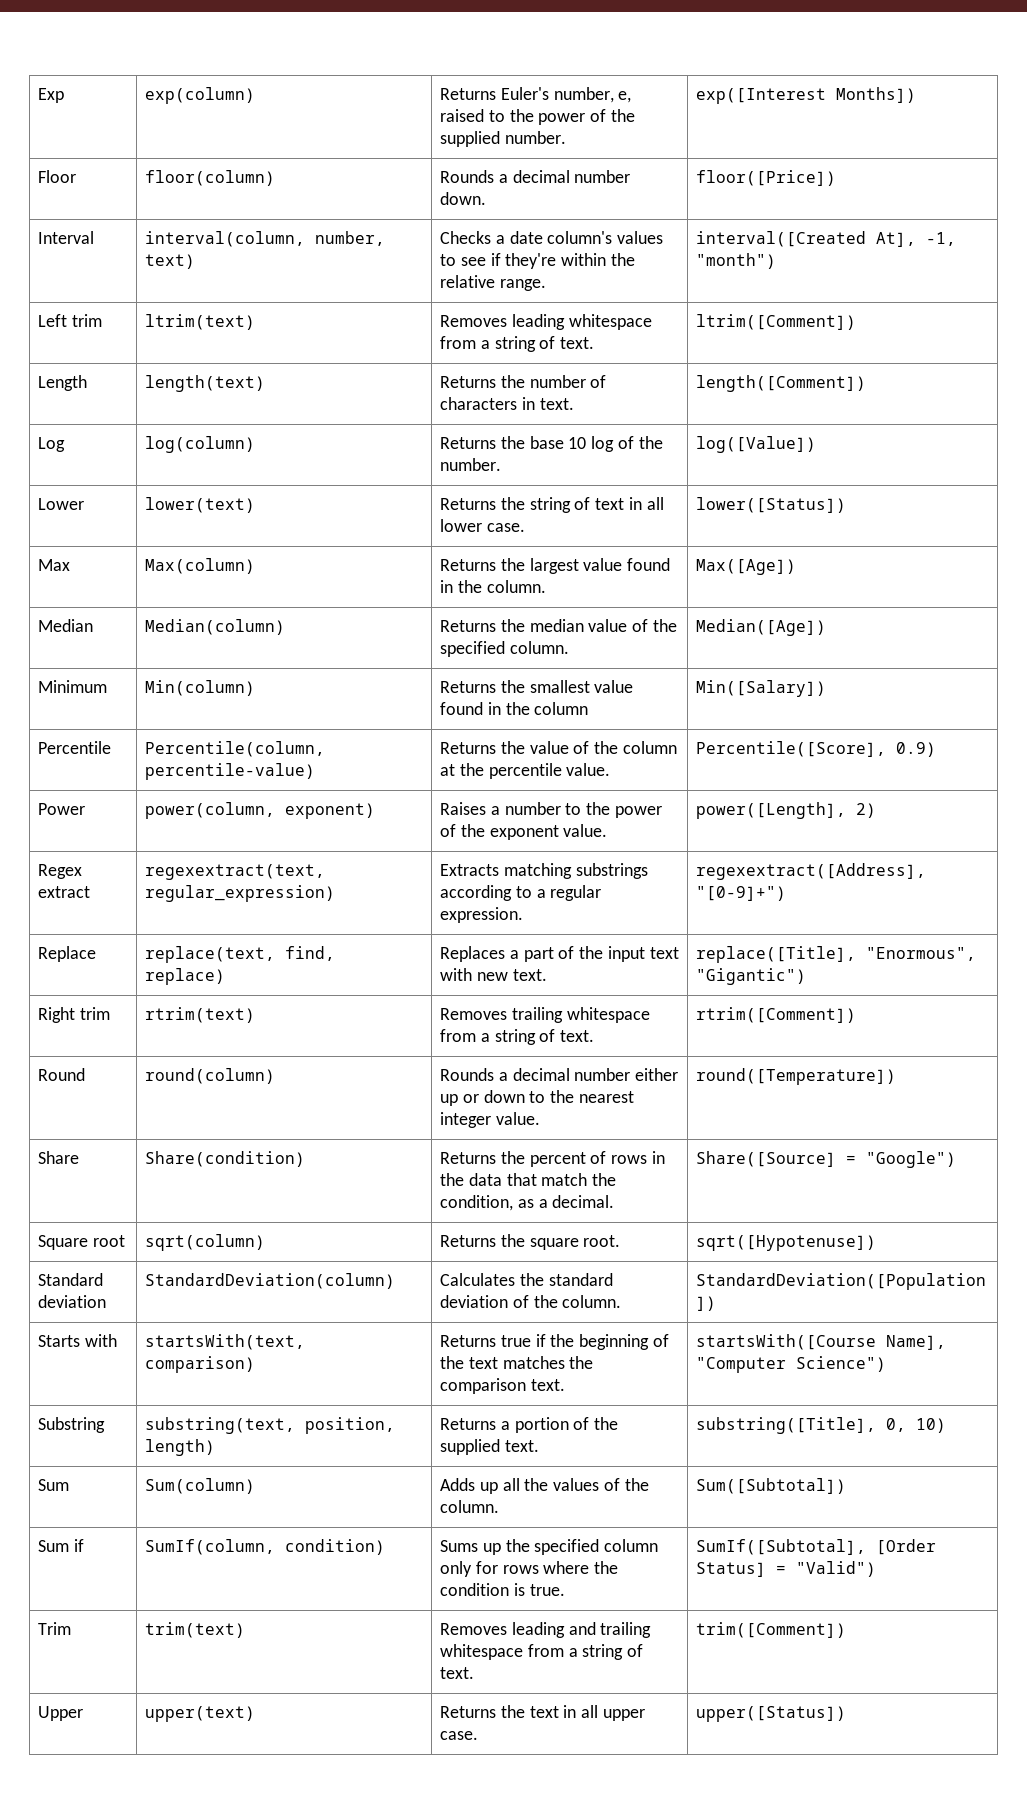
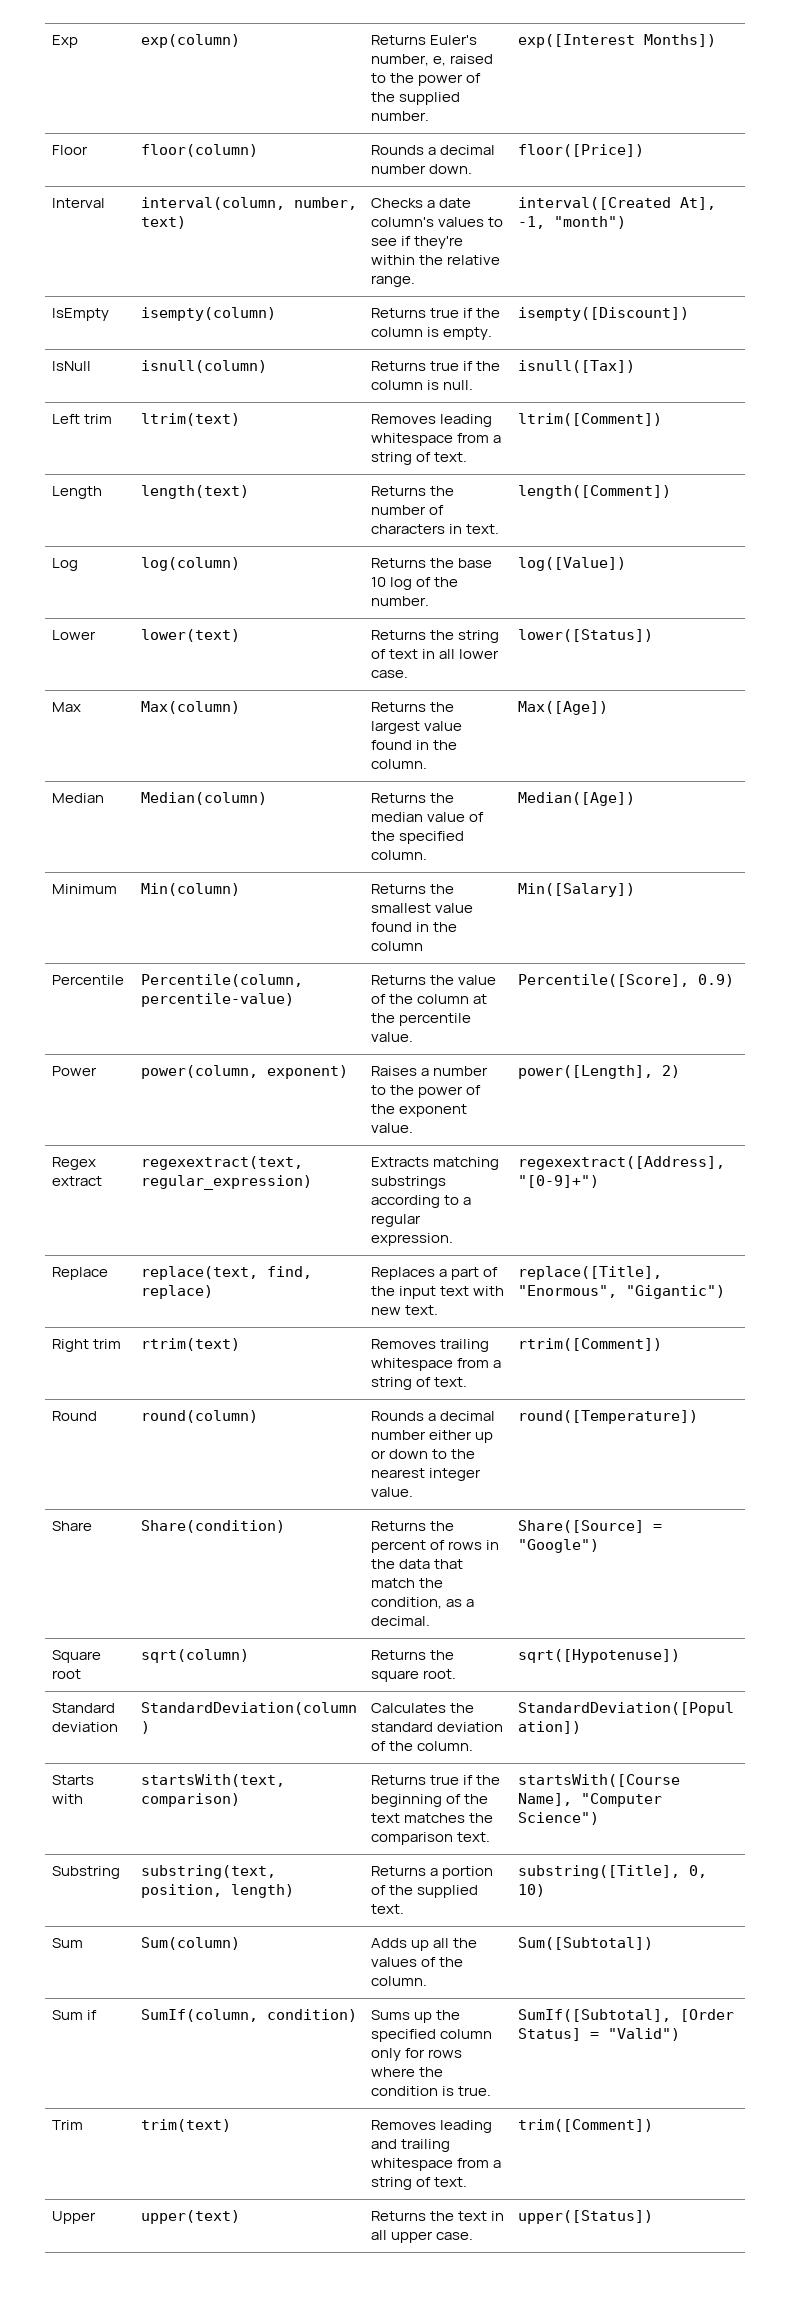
+ IsEmpty | isempty(column) | Returns true if the column is empty. | isempty([Discount])
+ IsNull | isnull(column) | Returns true if the column is null. | isnull([Tax])

